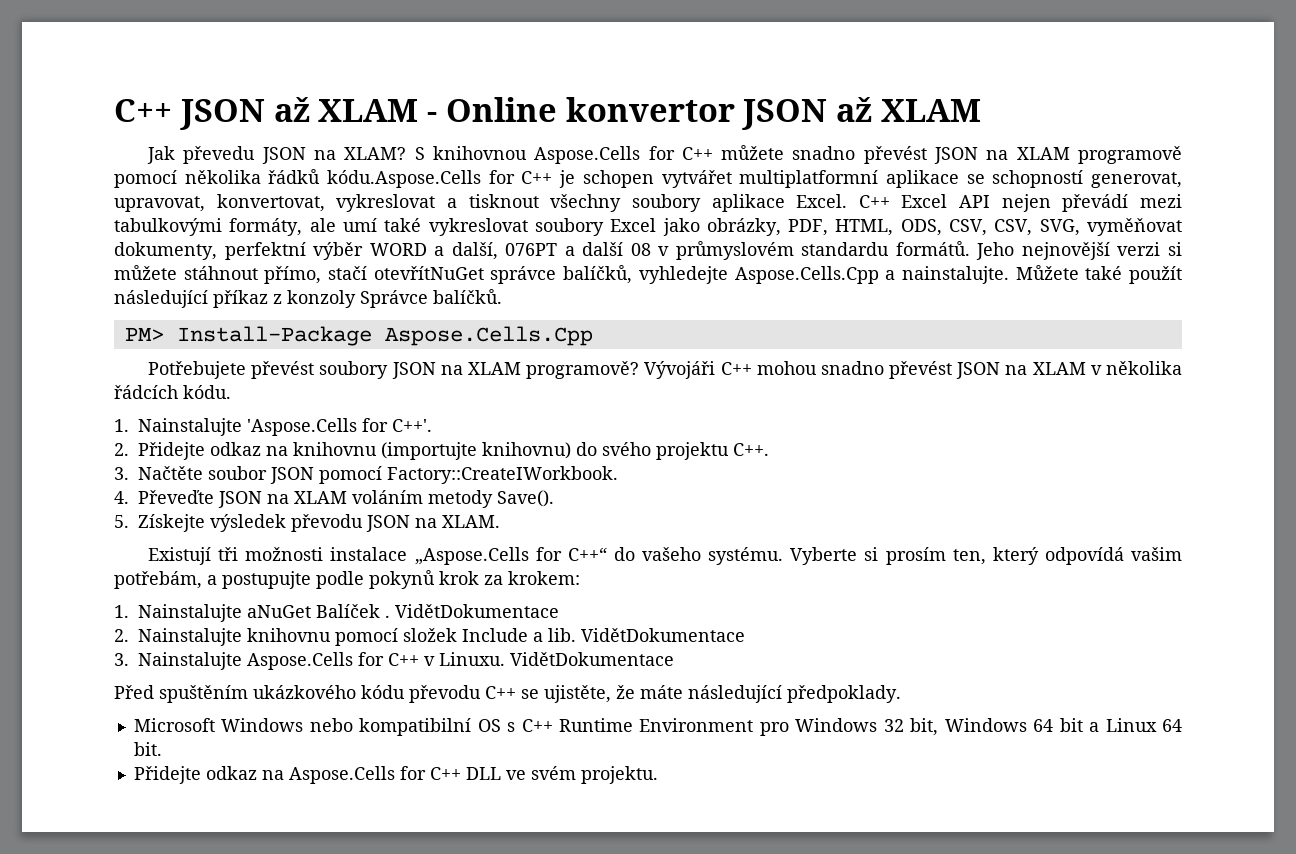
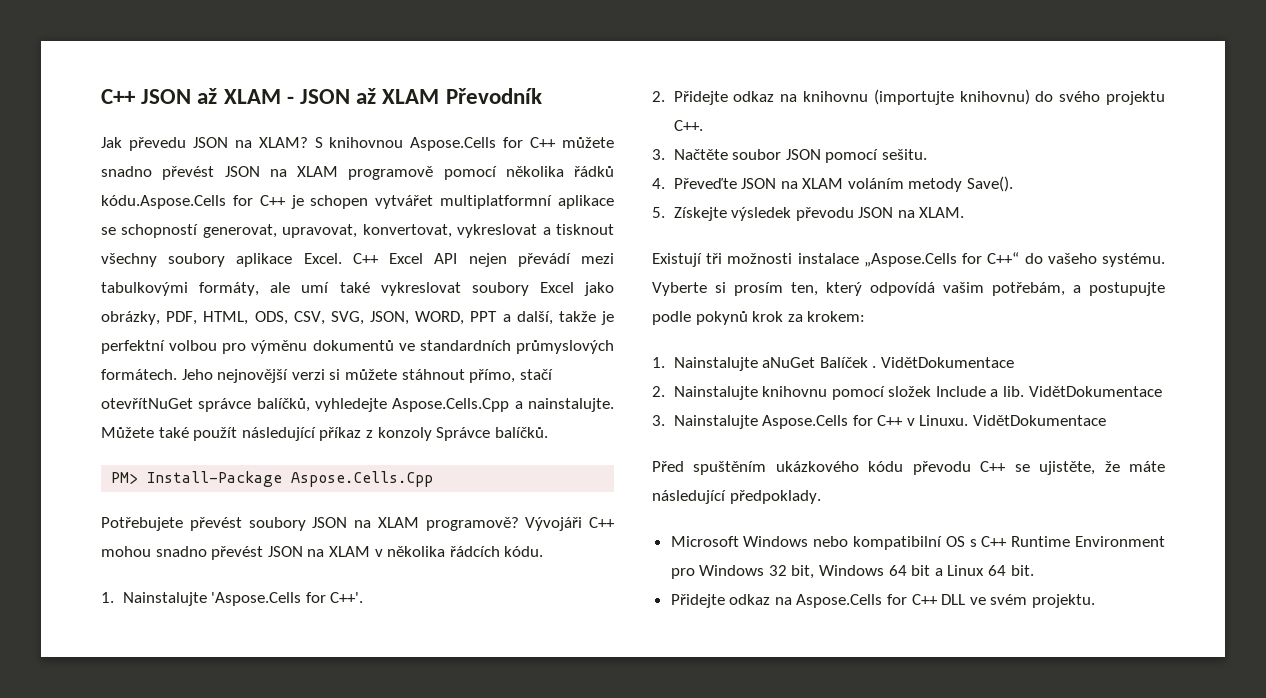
- C++ JSON až XLAM - Online konvertor JSON až XLAM
+ C++ JSON až XLAM - JSON až XLAM Převodník
- C++ Excel API nejen převádí mezi tabulkovými formáty, ale umí také vykreslovat soubory Excel jako obrázky, PDF, HTML, ODS, CSV, CSV, SVG, vyměňovat dokumenty, perfektní výběr WORD a další, 076PT a další 08 v průmyslovém standardu formátů.
+ C++ Excel API nejen převádí mezi tabulkovými formáty, ale umí také vykreslovat soubory Excel jako obrázky, PDF, HTML, ODS, CSV, SVG, JSON, WORD, PPT a další, takže je perfektní volbou pro výměnu dokumentů ve standardních průmyslových formátech.
- 3. Načtěte soubor JSON pomocí Factory::CreateIWorkbook.
+ 3. Načtěte soubor JSON pomocí sešitu.

